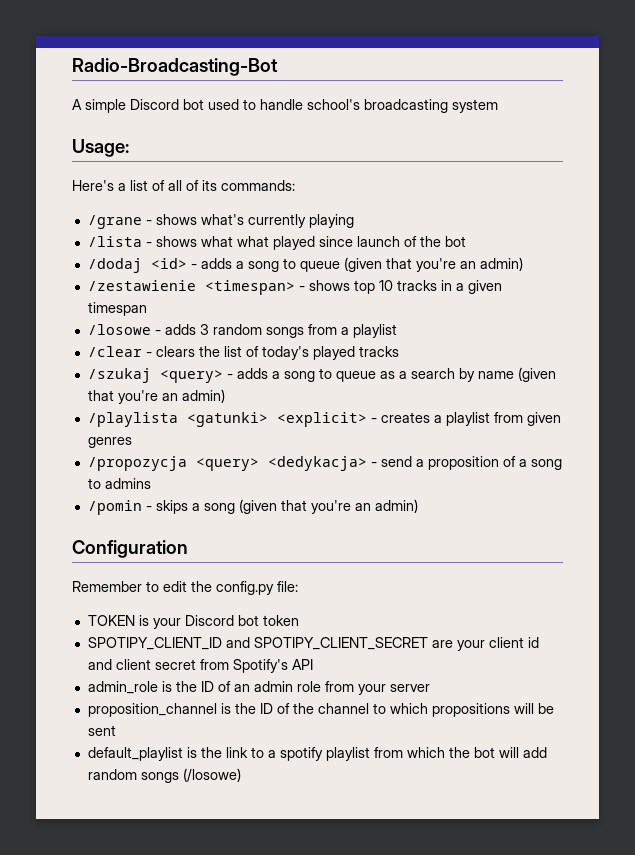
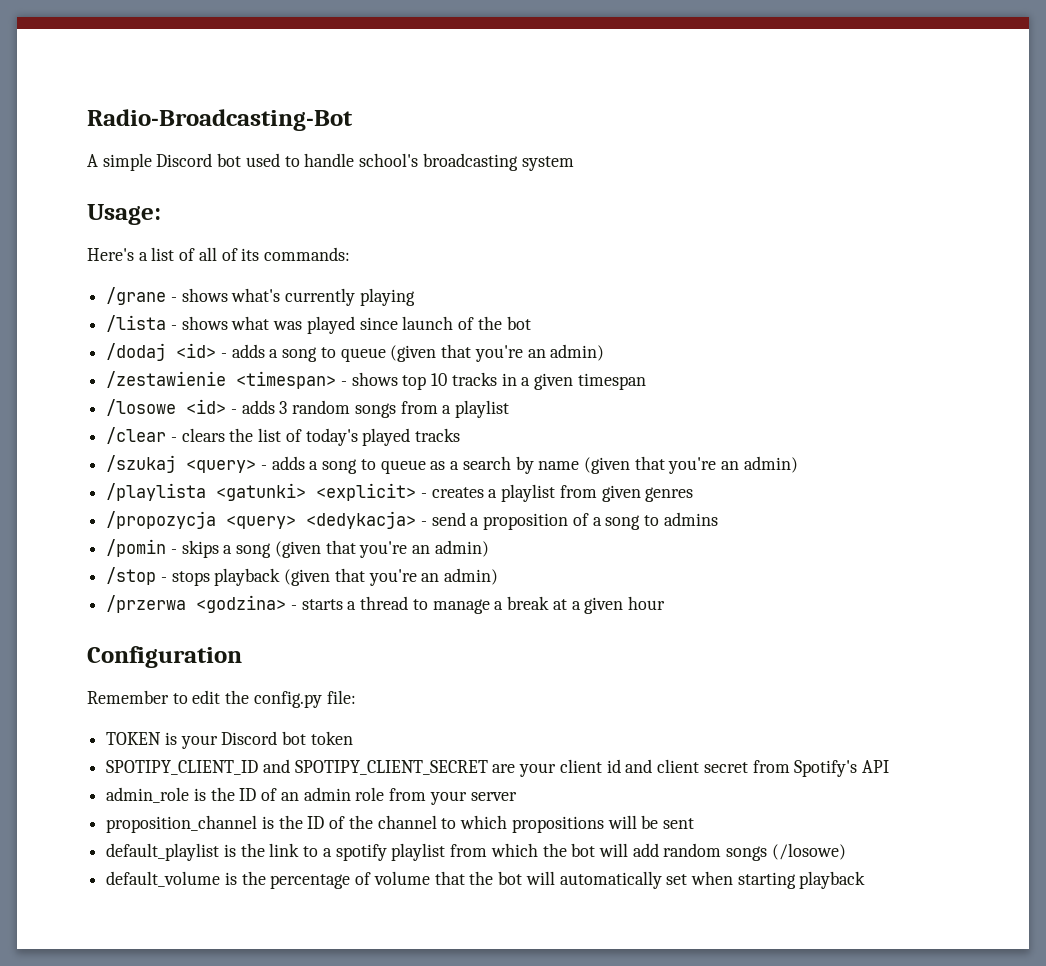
- /lista - shows what what played since launch of the bot
+ /lista - shows what was played since launch of the bot
- /losowe - adds 3 random songs from a playlist
+ /losowe <id> - adds 3 random songs from a playlist
+ /stop - stops playback (given that you're an admin)
+ /przerwa <godzina> - starts a thread to manage a break at a given hour
+ default_volume is the percentage of volume that the bot will automatically set when starting playback

